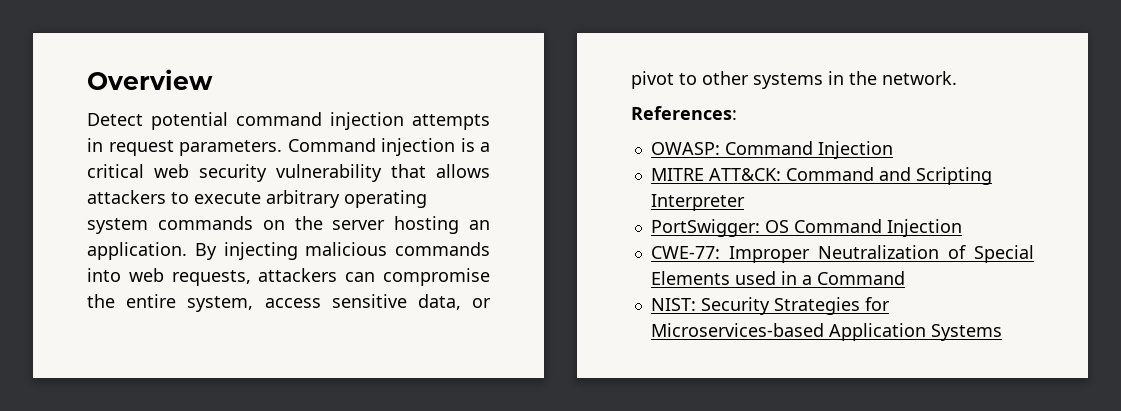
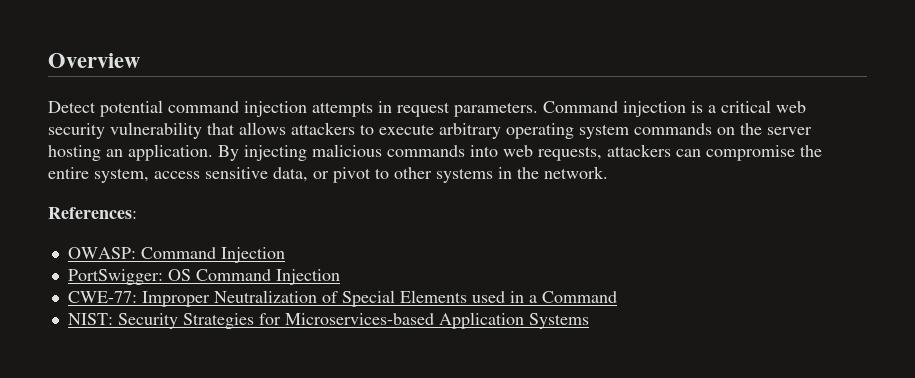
- MITRE ATT&CK: Command and Scripting Interpreter

